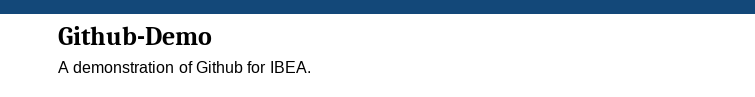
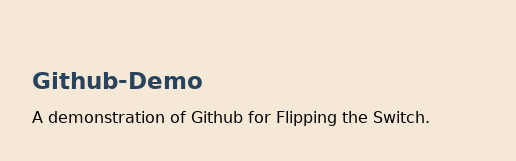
- A demonstration of Github for IBEA.
+ A demonstration of Github for Flipping the Switch.

